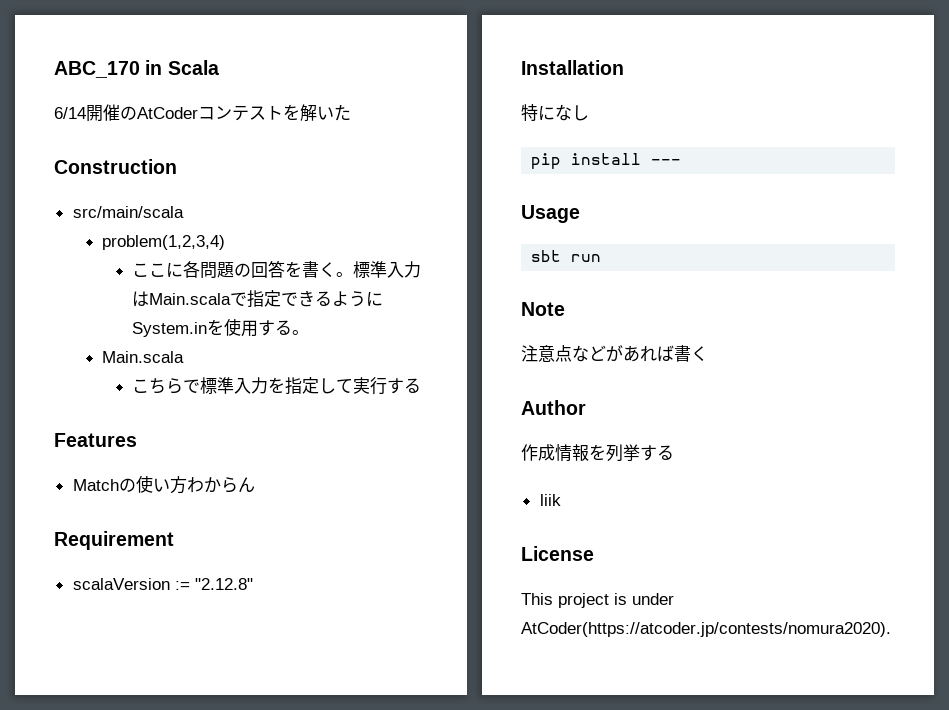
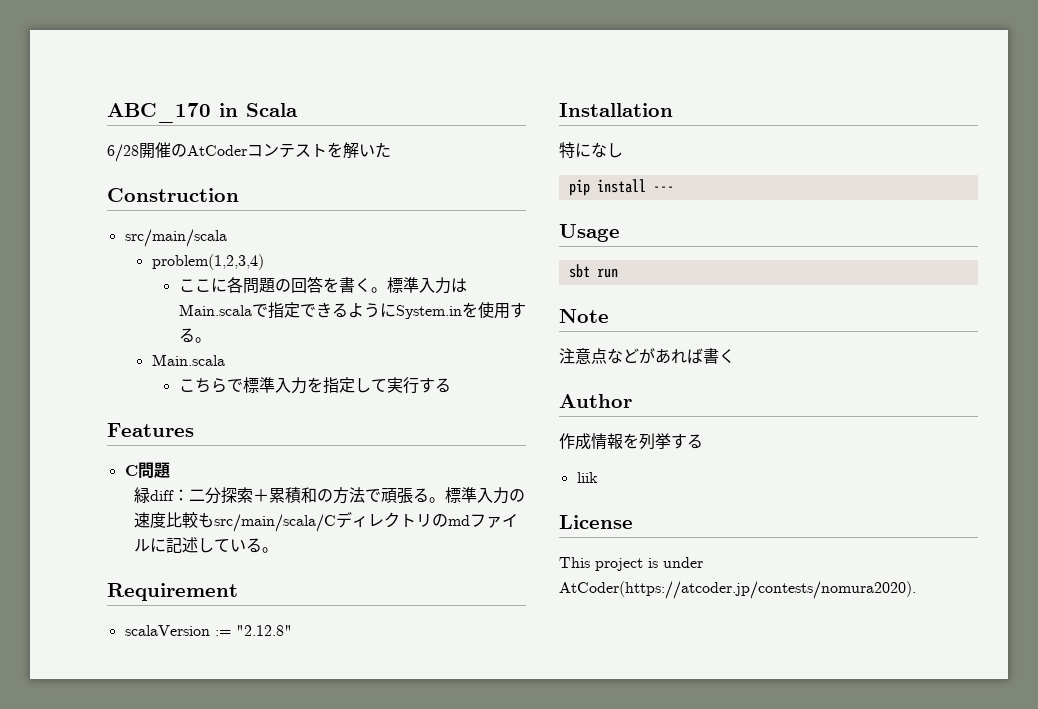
- 6/14開催のAtCoderコンテストを解いた
+ 6/28開催のAtCoderコンテストを解いた
- Matchの使い方わからん
+ C問題
+ 緑diff：二分探索＋累積和の方法で頑張る。標準入力の速度比較もsrc/main/scala/Cディレクトリのmdファイルに記述している。

